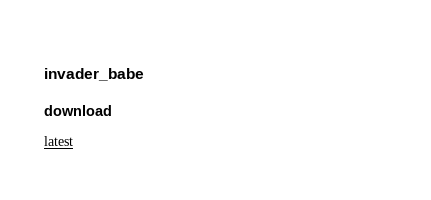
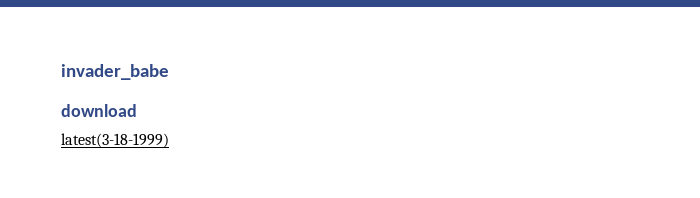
- latest
+ latest(3-18-1999)

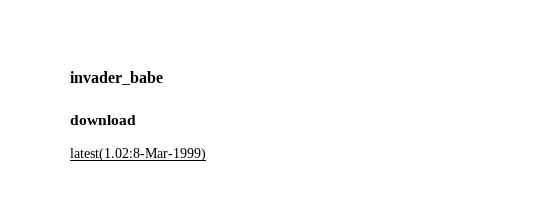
- latest(3-18-1999)
+ latest(1.02:8-Mar-1999)

